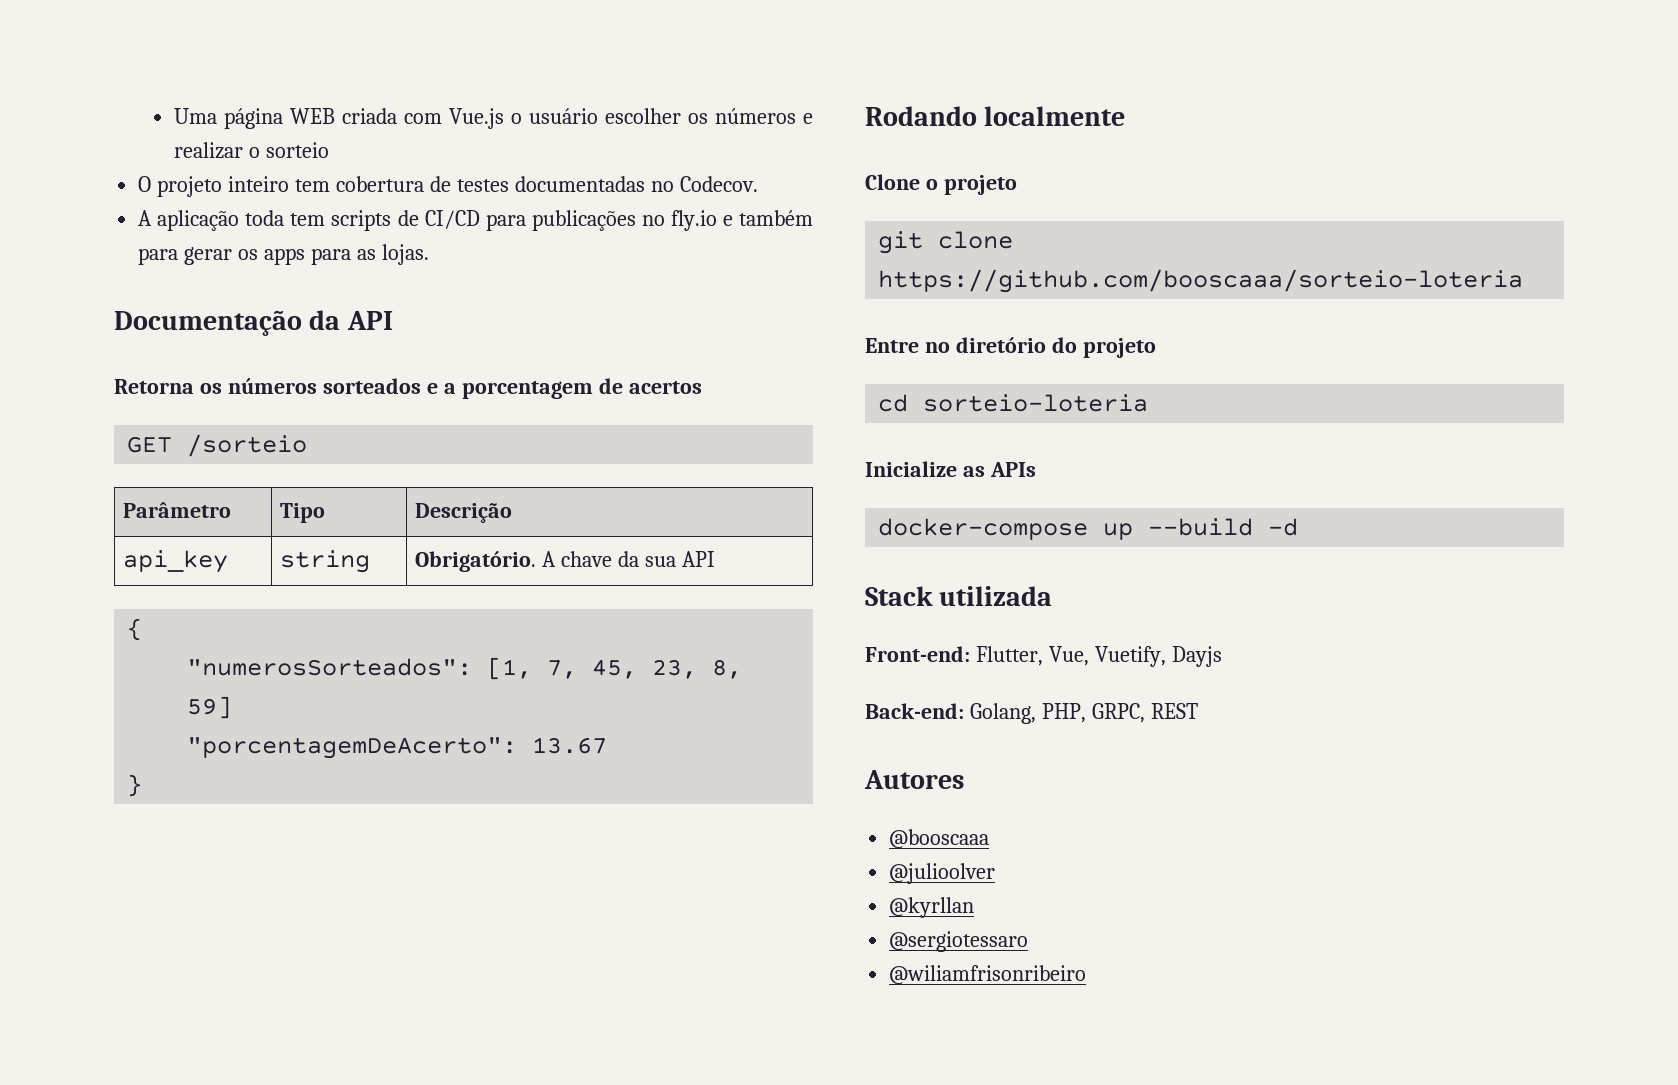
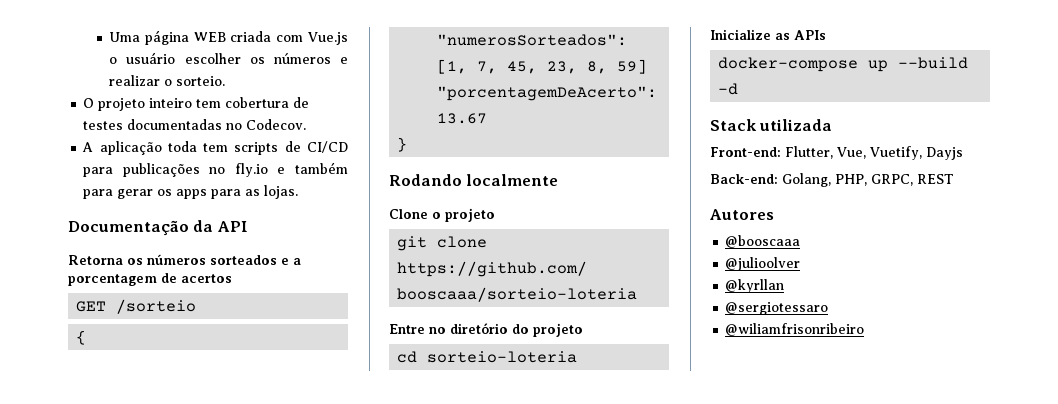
- Uma página WEB criada com Vue.js o usuário escolher os números e realizar o sorteio
+ Uma página WEB criada com Vue.js o usuário escolher os números e realizar o sorteio.
- Parâmetro | Tipo | Descrição
- api_key | string | Obrigatório. A chave da sua API

